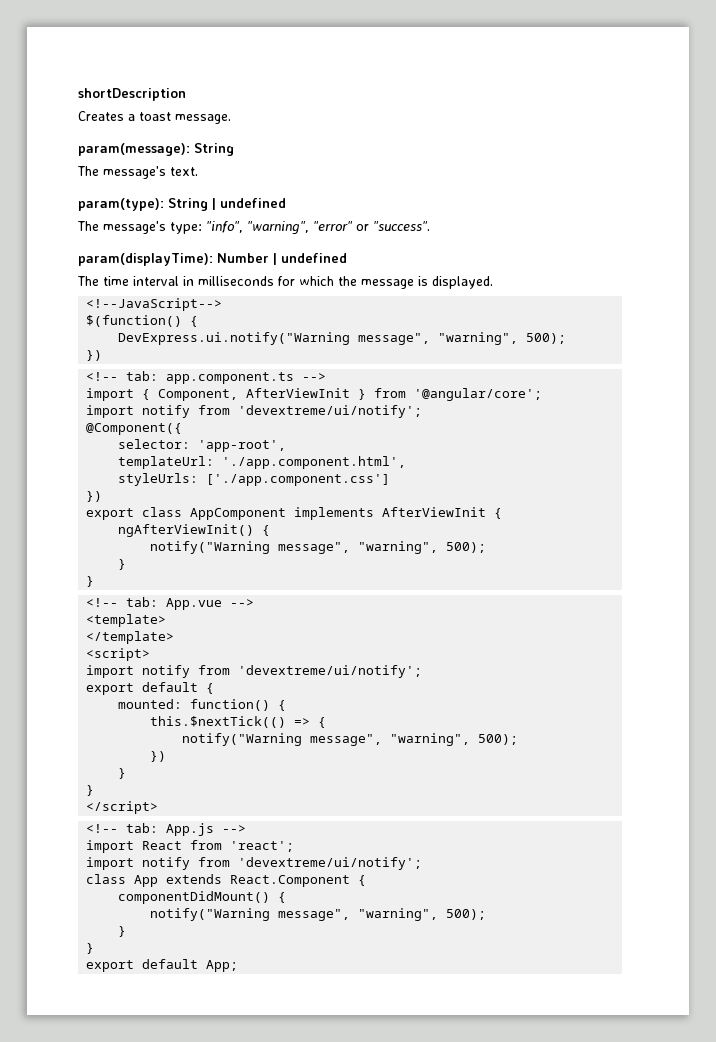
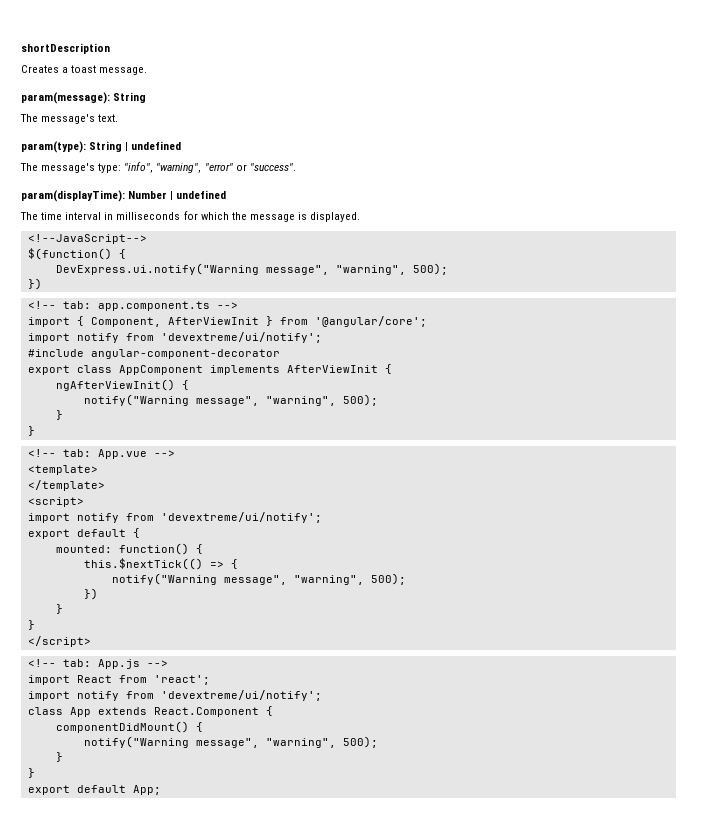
- @Component({
- selector: 'app-root',
- templateUrl: './app.component.html',
- styleUrls: ['./app.component.css']
- })
+ #include angular-component-decorator

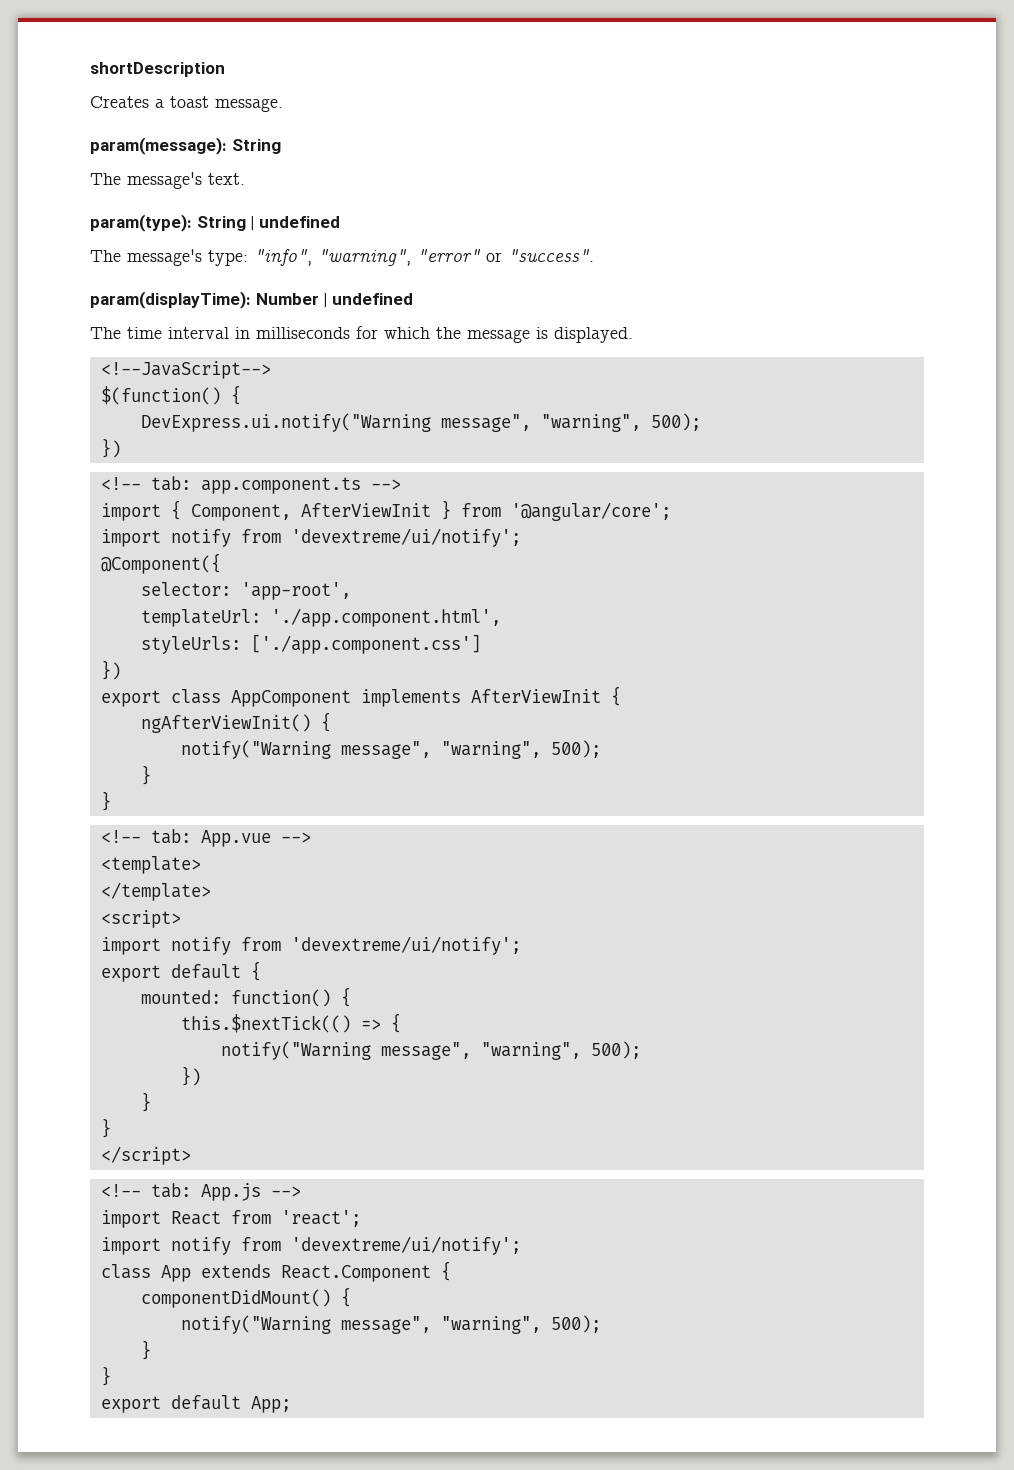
- #include angular-component-decorator
+ @Component({
+ selector: 'app-root',
+ templateUrl: './app.component.html',
+ styleUrls: ['./app.component.css']
+ })

